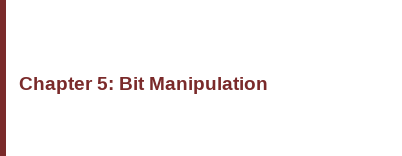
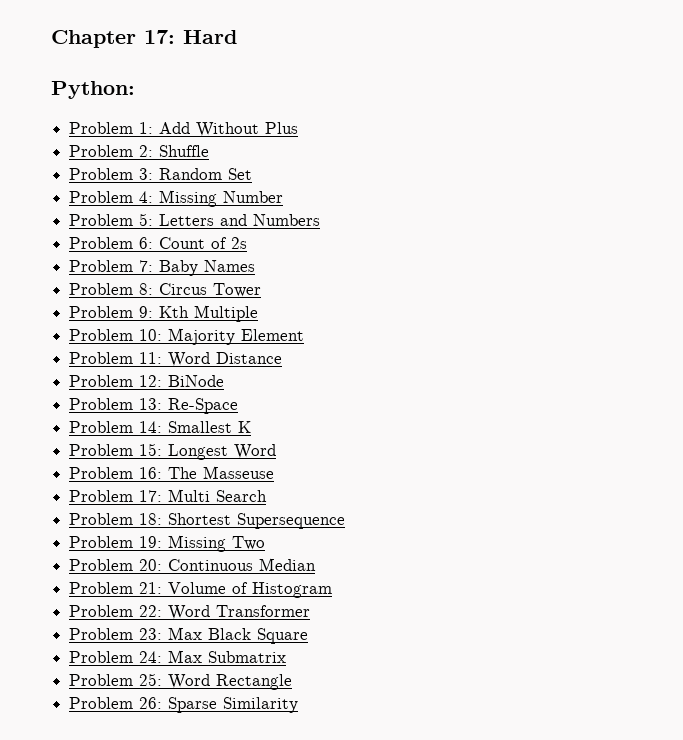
- Chapter 5: Bit Manipulation
+ Chapter 17: Hard
+ Python:
+ Problem 1: Add Without Plus
+ Problem 2: Shuffle
+ Problem 3: Random Set
+ Problem 4: Missing Number
+ Problem 5: Letters and Numbers
+ Problem 6: Count of 2s
+ Problem 7: Baby Names
+ Problem 8: Circus Tower
+ Problem 9: Kth Multiple
+ Problem 10: Majority Element
+ Problem 11: Word Distance
+ Problem 12: BiNode
+ Problem 13: Re-Space
+ Problem 14: Smallest K
+ Problem 15: Longest Word
+ Problem 16: The Masseuse
+ Problem 17: Multi Search
+ Problem 18: Shortest Supersequence
+ Problem 19: Missing Two
+ Problem 20: Continuous Median
+ Problem 21: Volume of Histogram
+ Problem 22: Word Transformer
+ Problem 23: Max Black Square
+ Problem 24: Max Submatrix
+ Problem 25: Word Rectangle
+ Problem 26: Sparse Similarity

